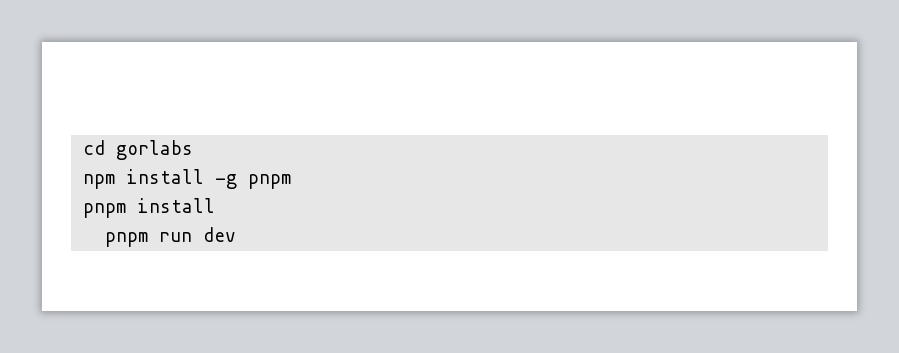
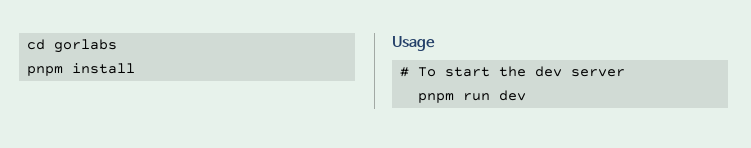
- npm install -g pnpm
  pnpm install
+ Usage
+ # To start the dev server

